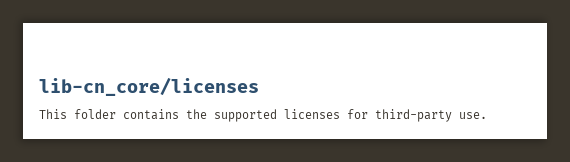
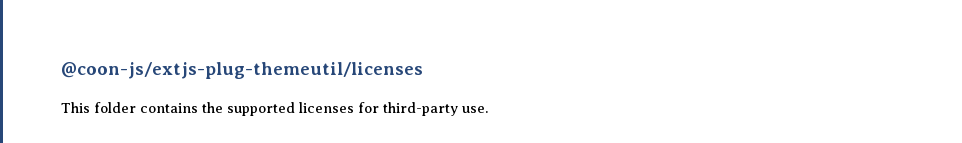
- lib-cn_core/licenses
+ @coon-js/extjs-plug-themeutil/licenses

